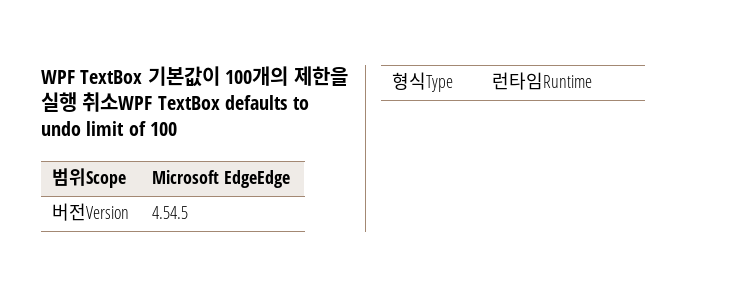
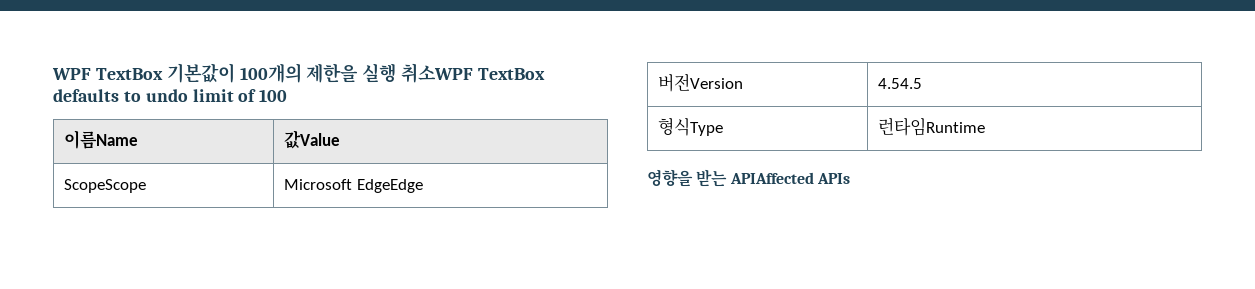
- 범위Scope | Microsoft EdgeEdge
+ 이름Name | 값Value
+ ScopeScope | Microsoft EdgeEdge
+ 영향을 받는 APIAffected APIs

